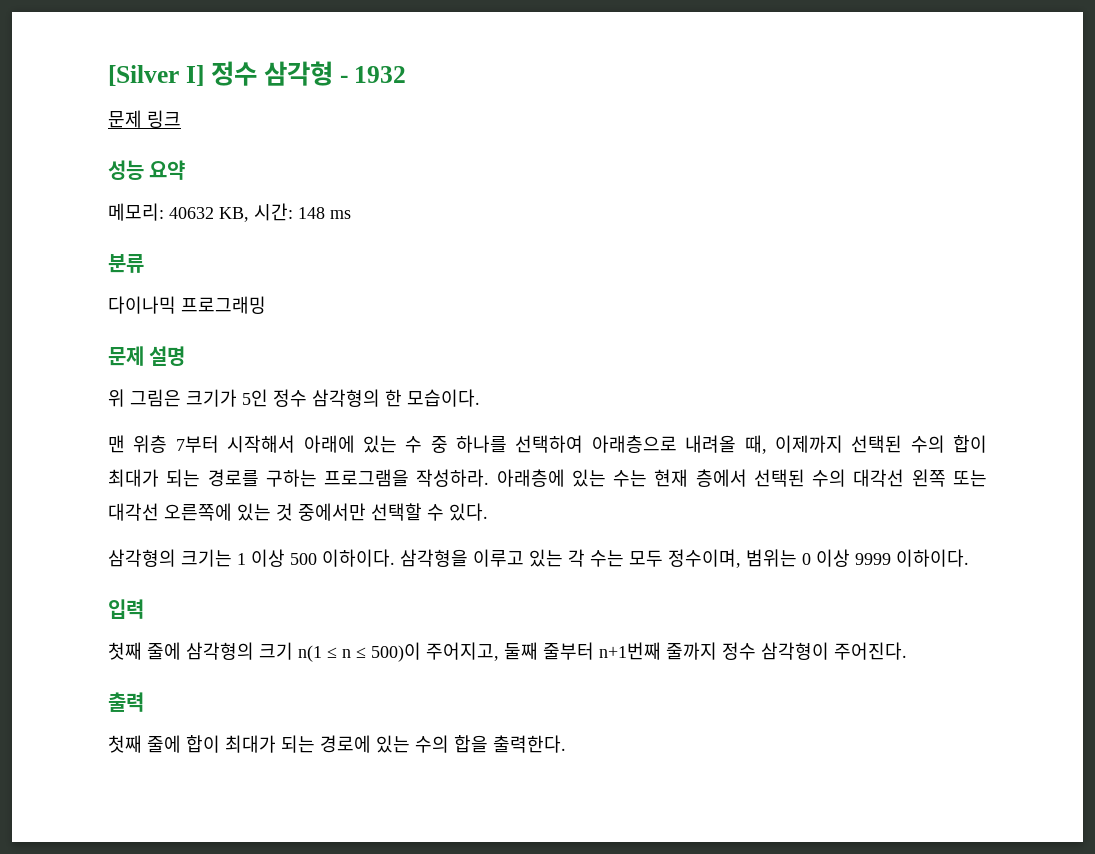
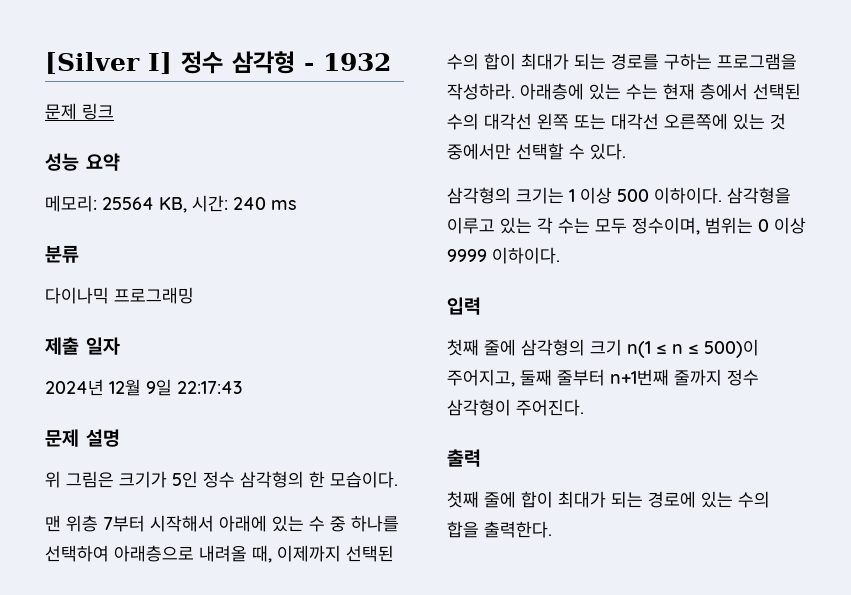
- 메모리: 40632 KB, 시간: 148 ms
+ 메모리: 25564 KB, 시간: 240 ms
+ 제출 일자
+ 2024년 12월 9일 22:17:43

